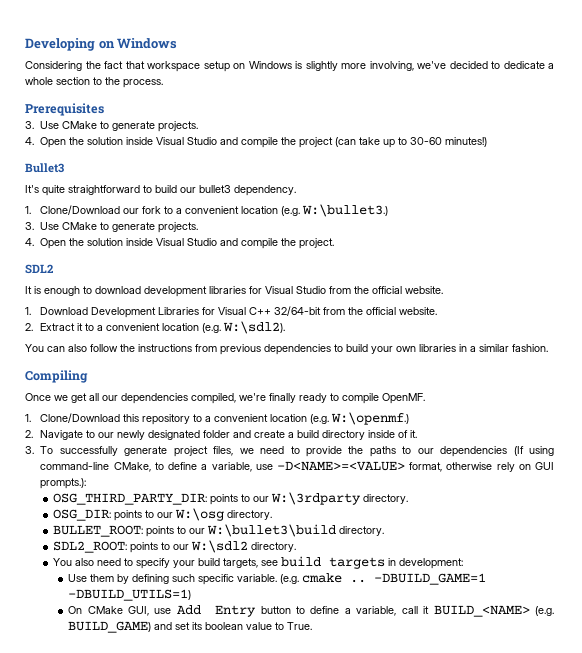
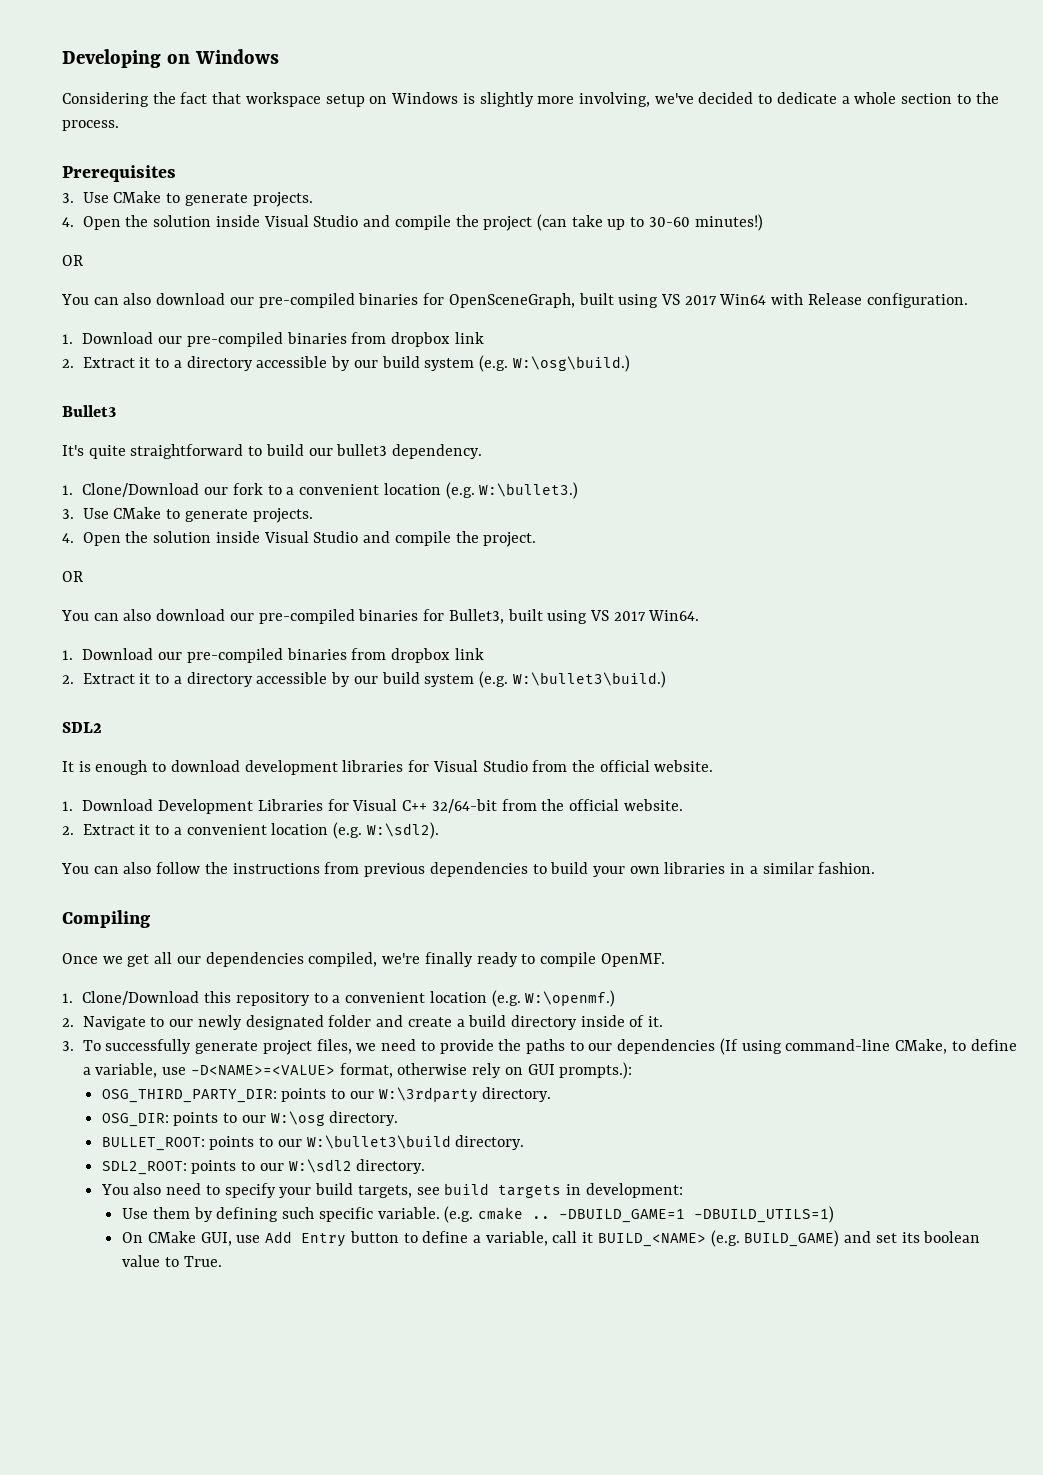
  4. Open the solution inside Visual Studio and compile the project (can take up to 30-60 minutes!)
+ OR
+ You can also download our pre-compiled binaries for OpenSceneGraph, built using VS 2017 Win64 with Release configuration.
+ 1. Download our pre-compiled binaries from dropbox link
+ 2. Extract it to a directory accessible by our build system (e.g. W:\osg\build.)
  4. Open the solution inside Visual Studio and compile the project.
+ OR
+ You can also download our pre-compiled binaries for Bullet3, built using VS 2017 Win64.
+ 1. Download our pre-compiled binaries from dropbox link
+ 2. Extract it to a directory accessible by our build system (e.g. W:\bullet3\build.)

